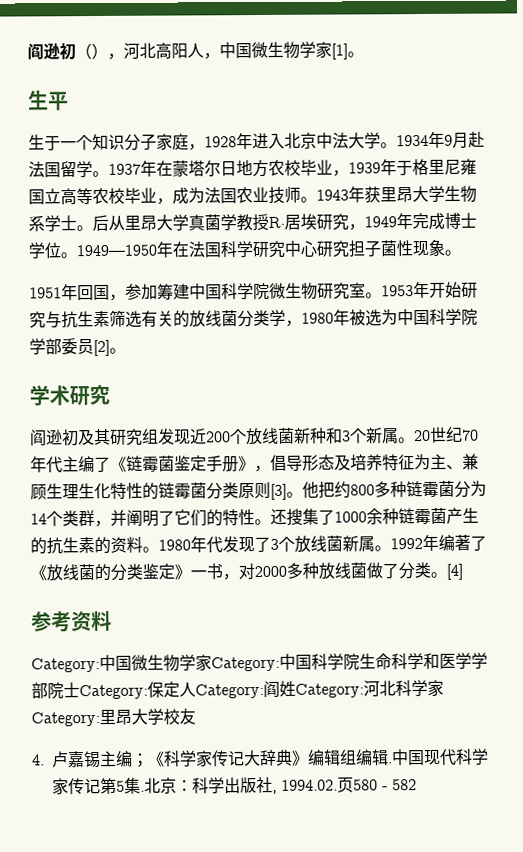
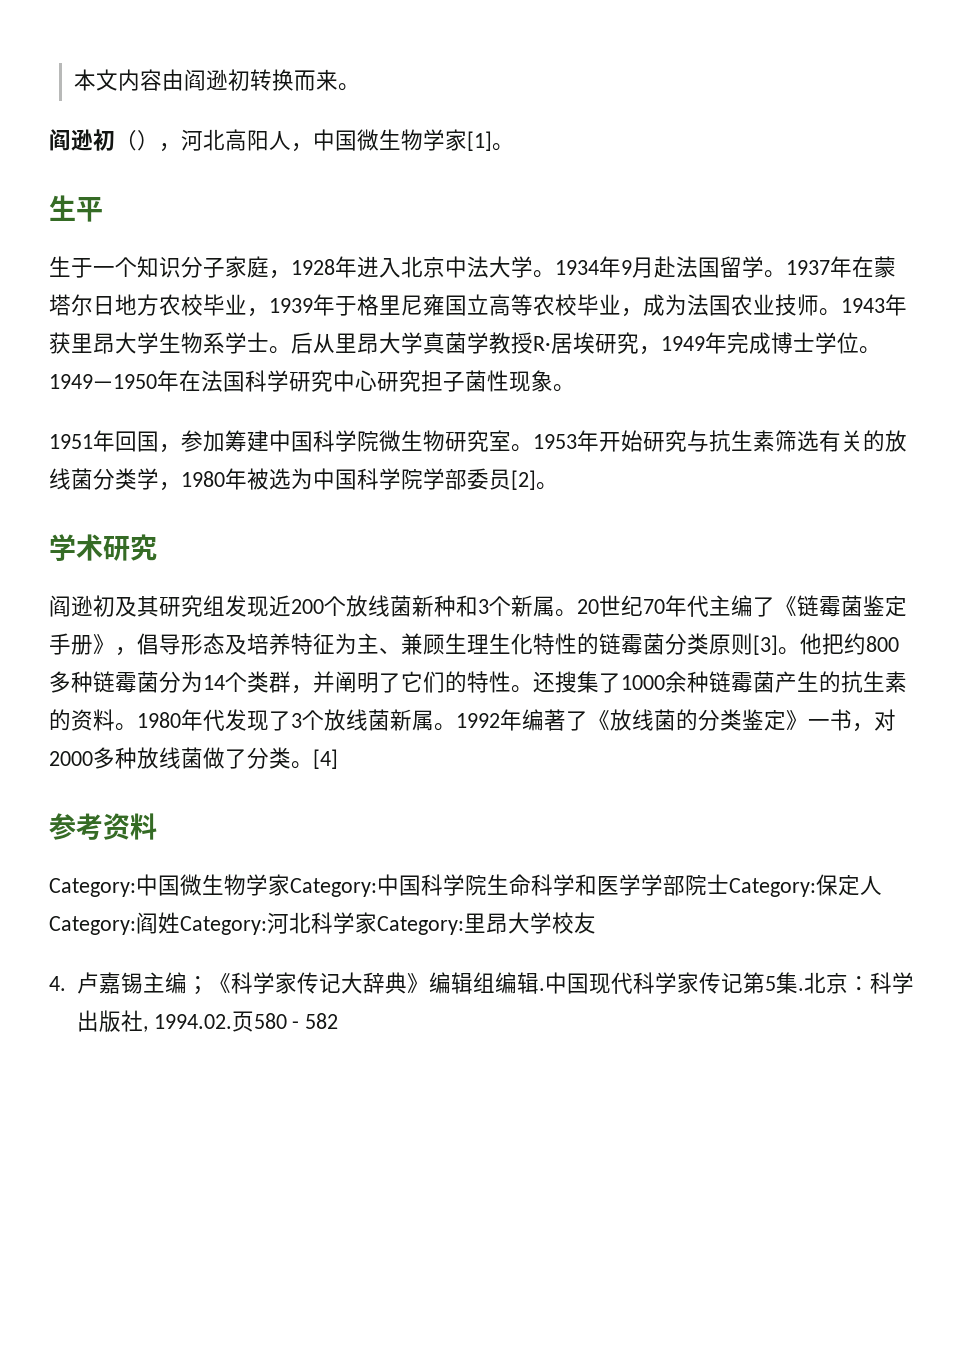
+ 本文内容由阎逊初转换而来。

